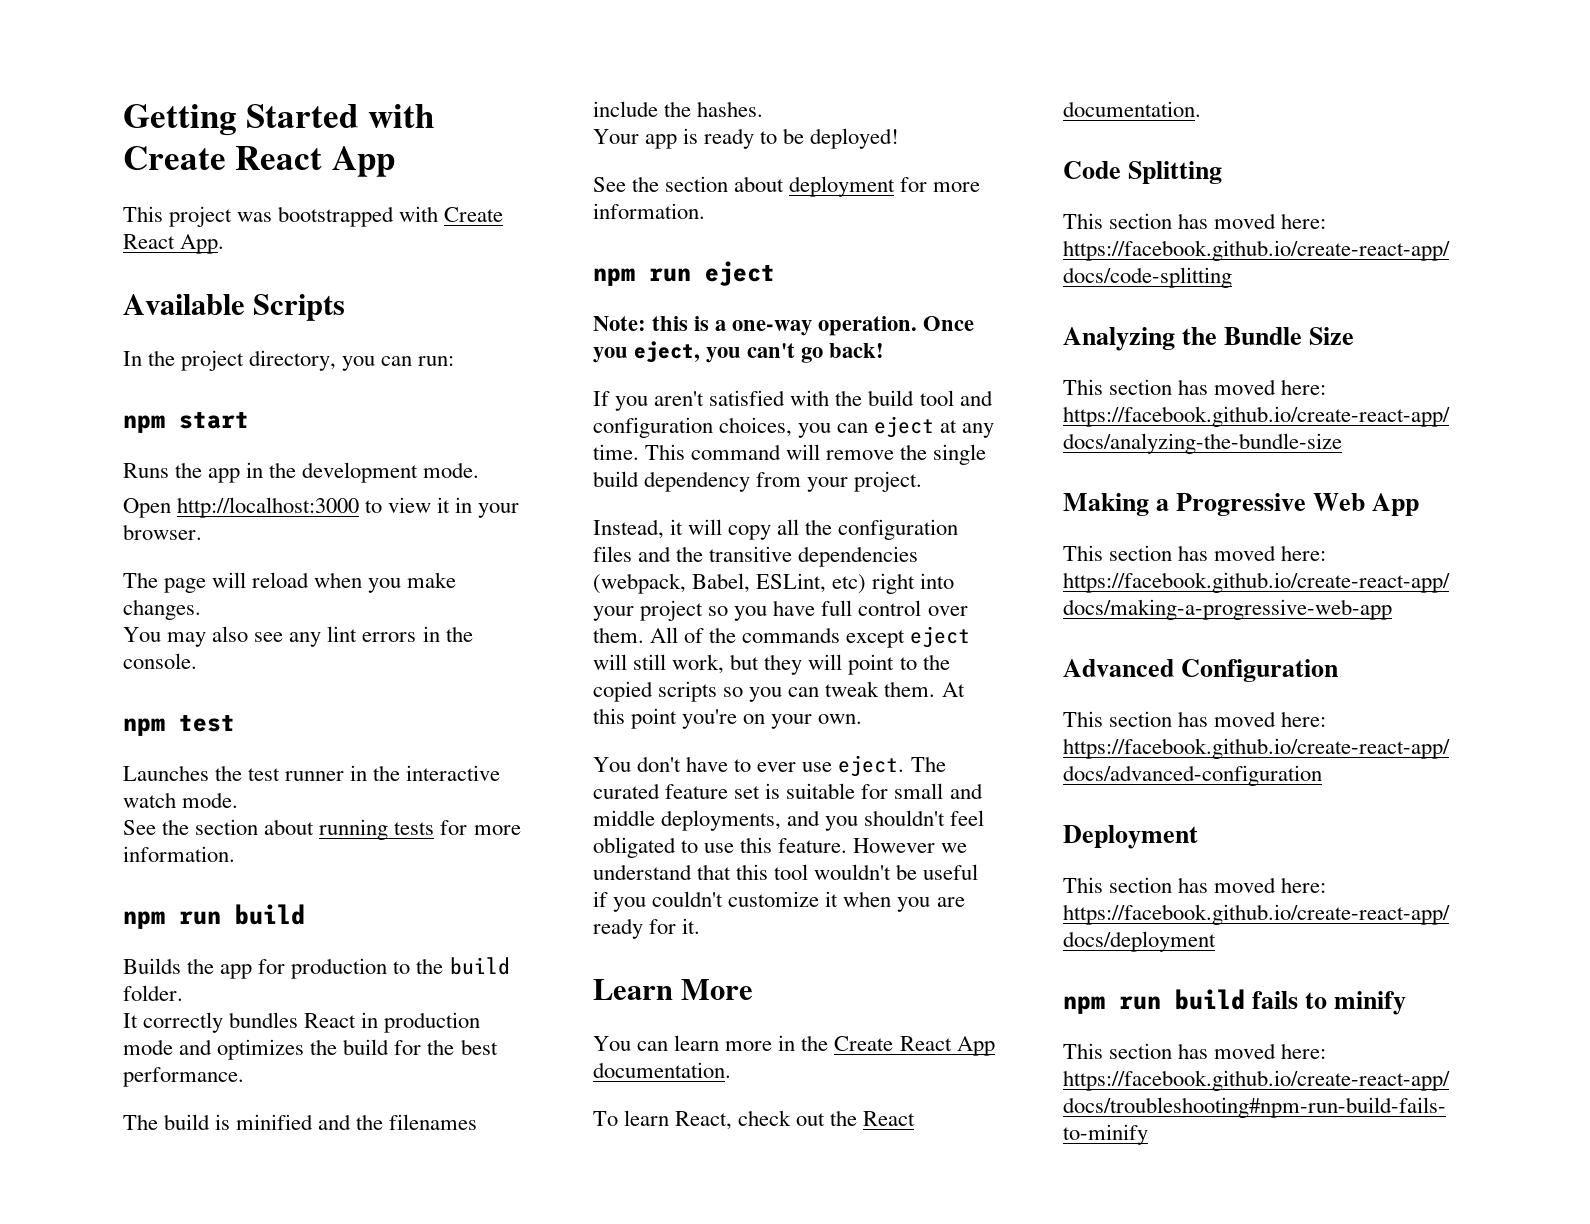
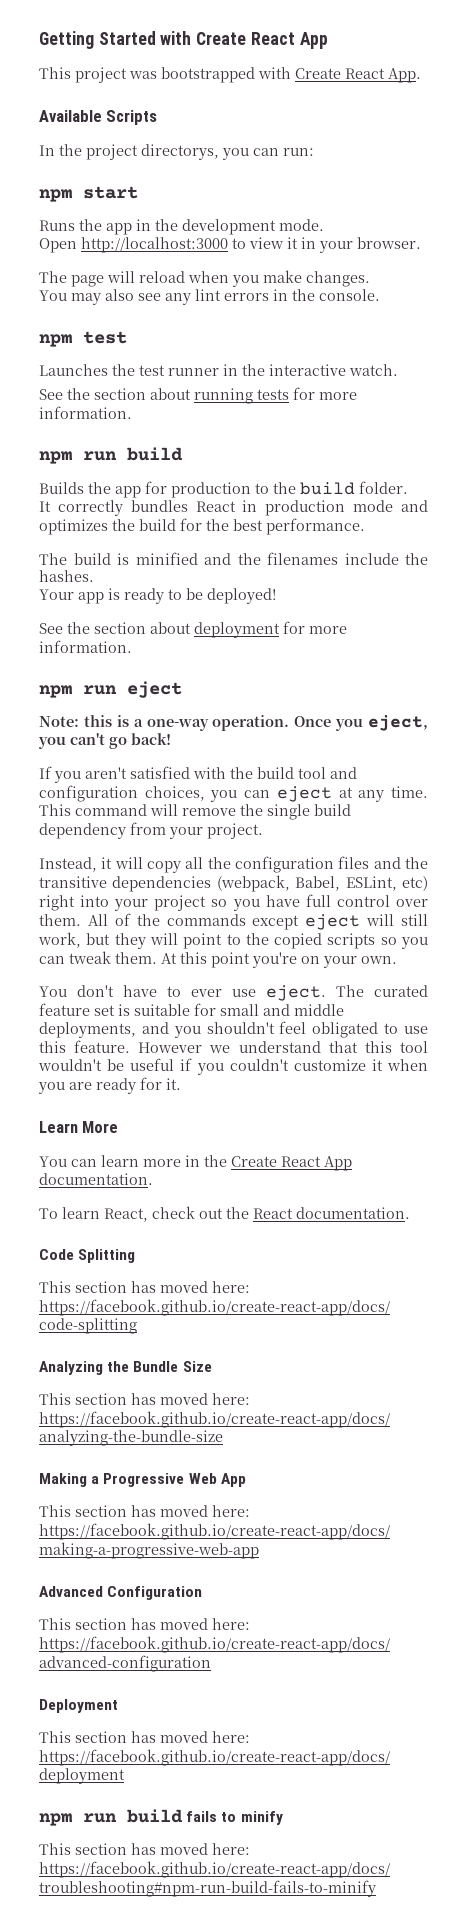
- In the project directory, you can run:
+ In the project directorys, you can run:
- Launches the test runner in the interactive watch mode.
+ Launches the test runner in the interactive watch.

